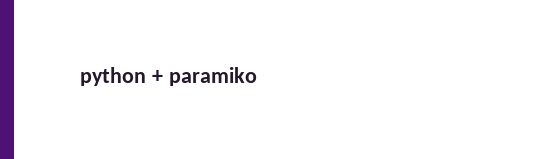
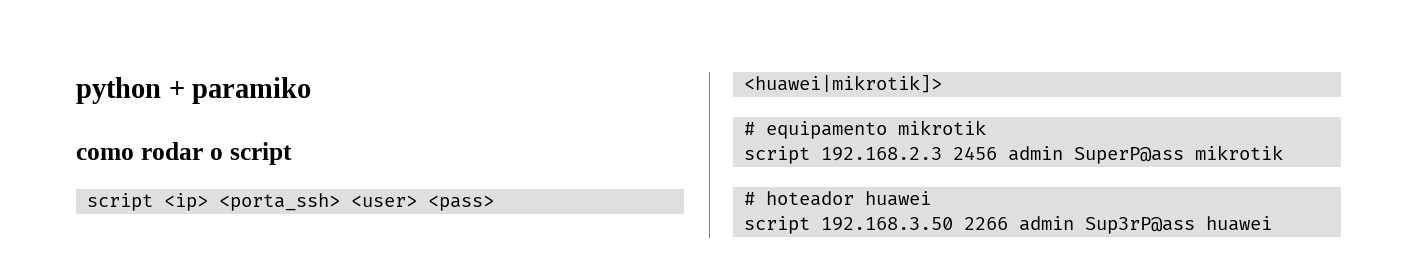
+ como rodar o script
+ script <ip> <porta_ssh> <user> <pass> <huawei|mikrotik]>
+ # equipamento mikrotik
+ script 192.168.2.3 2456 admin SuperP@ass mikrotik
+ # hoteador huawei
+ script 192.168.3.50 2266 admin Sup3rP@ass huawei

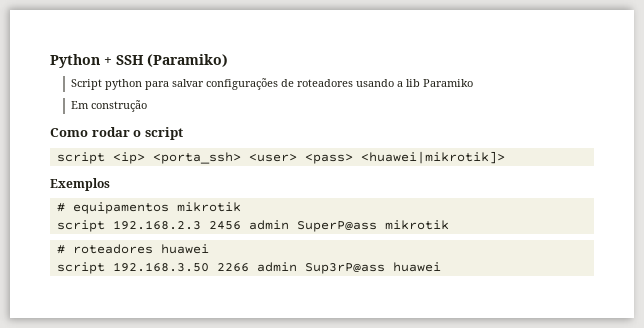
- python + paramiko
- como rodar o script
+ Python + SSH (Paramiko)
+ Script python para salvar configurações de roteadores usando a lib Paramiko
+ Em construção
+ Como rodar o script
- # equipamento mikrotik
+ Exemplos
+ # equipamentos mikrotik
- # hoteador huawei
+ # roteadores huawei

